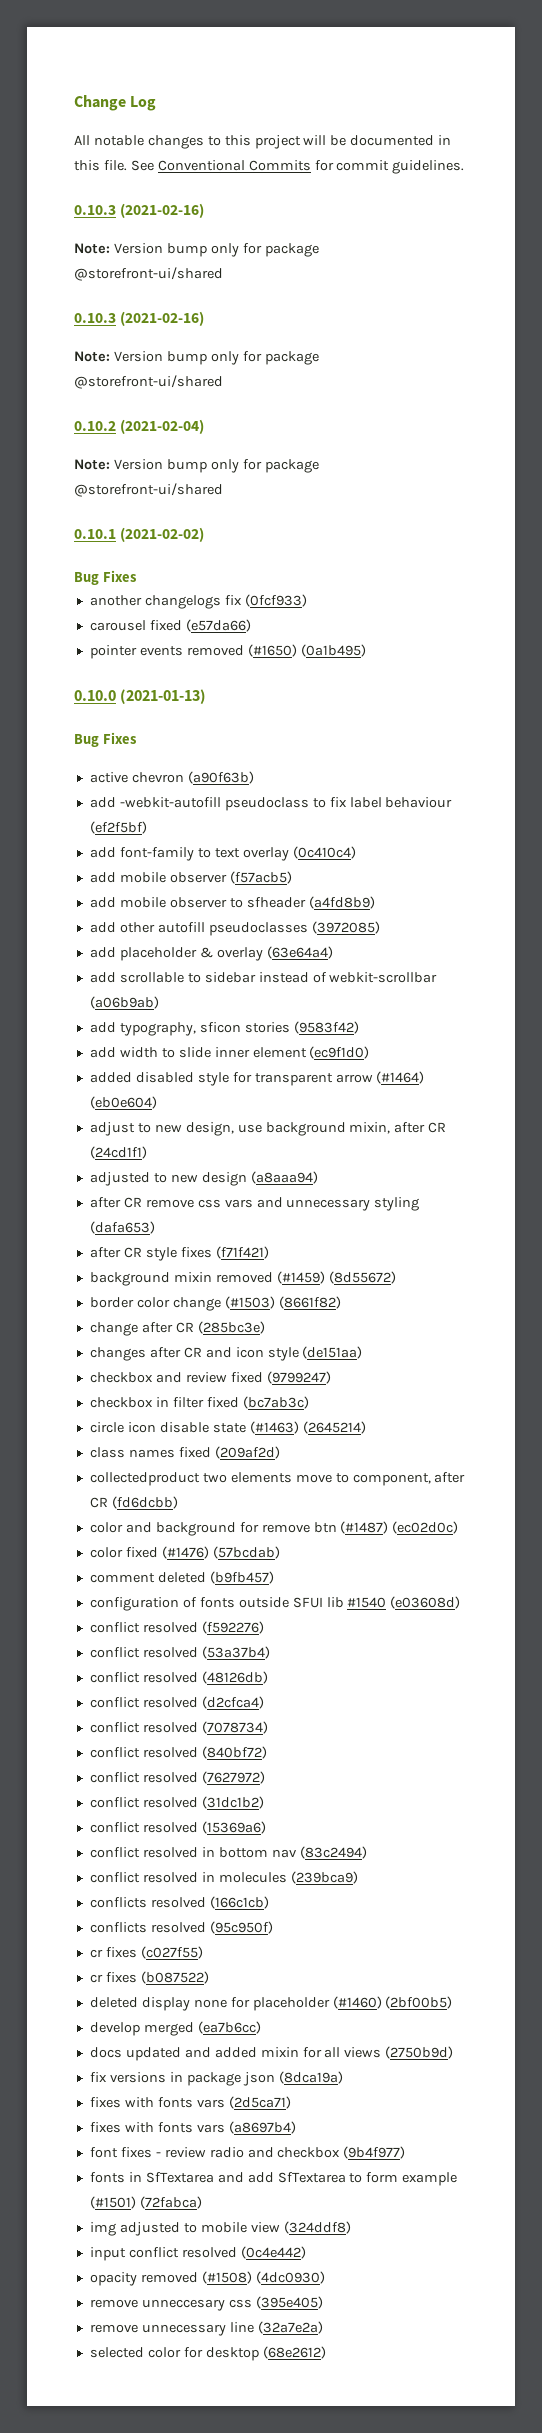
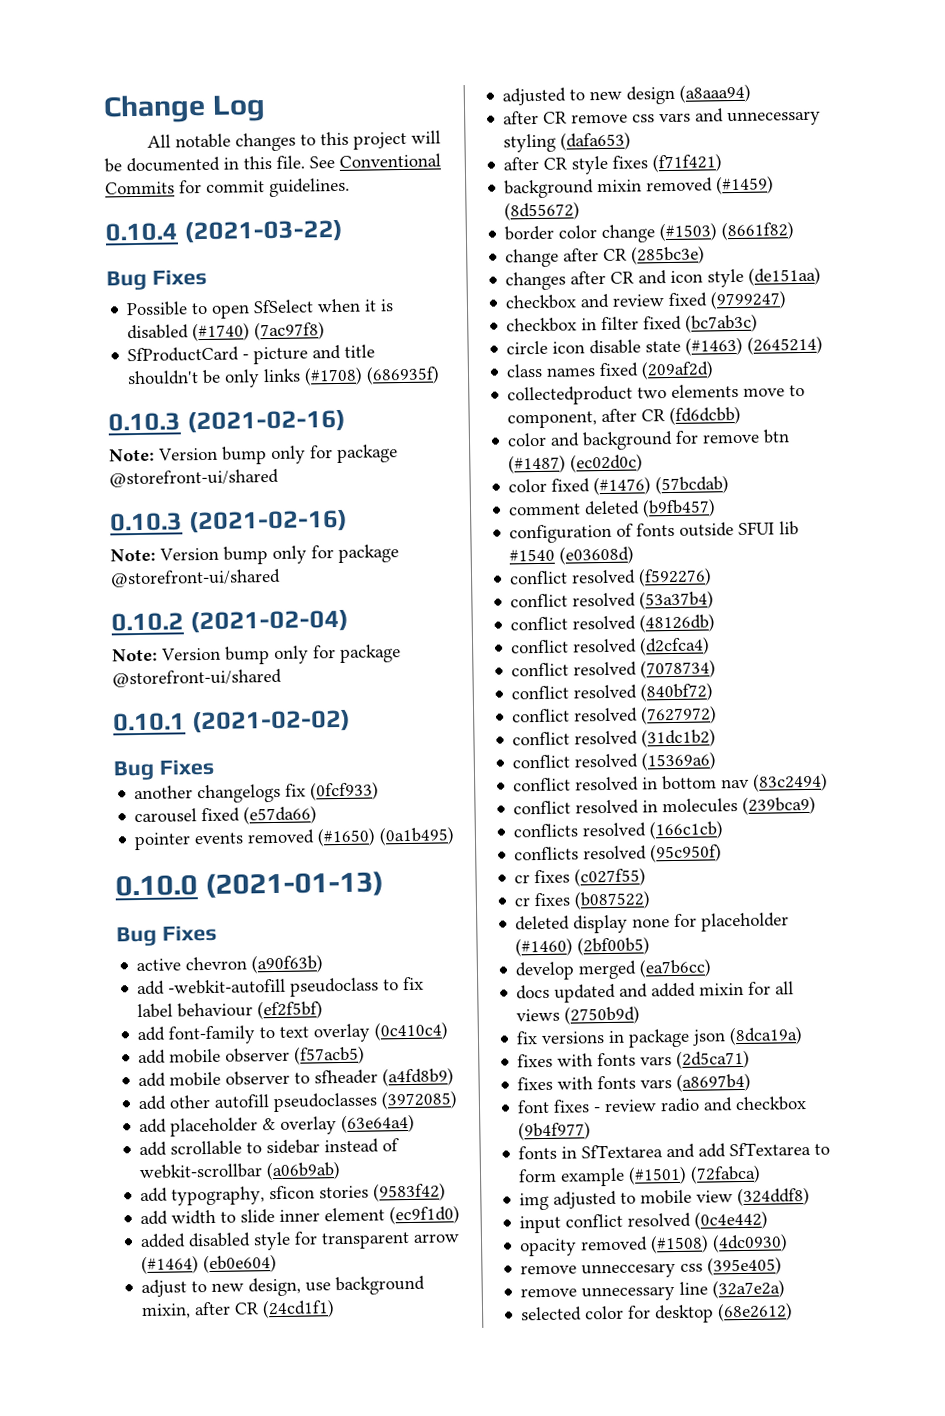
+ 0.10.4 (2021-03-22)
+ Bug Fixes
+ Possible to open SfSelect when it is disabled (#1740) (7ac97f8)
+ SfProductCard - picture and title shouldn't be only links (#1708) (686935f)

